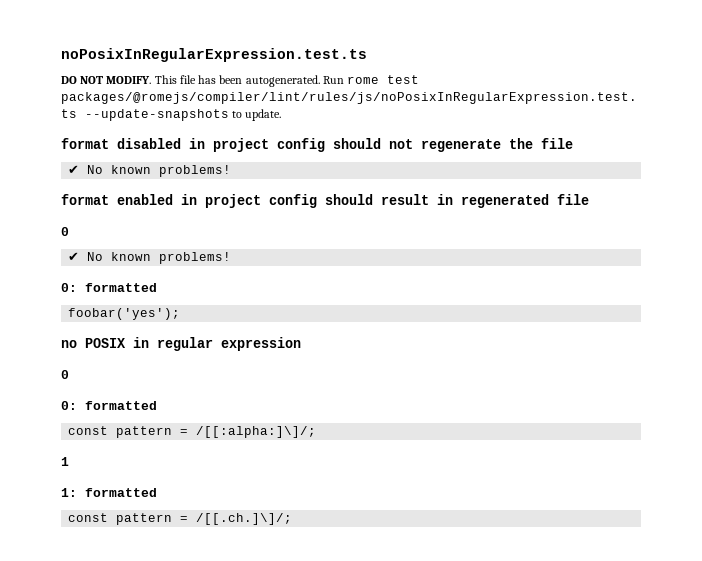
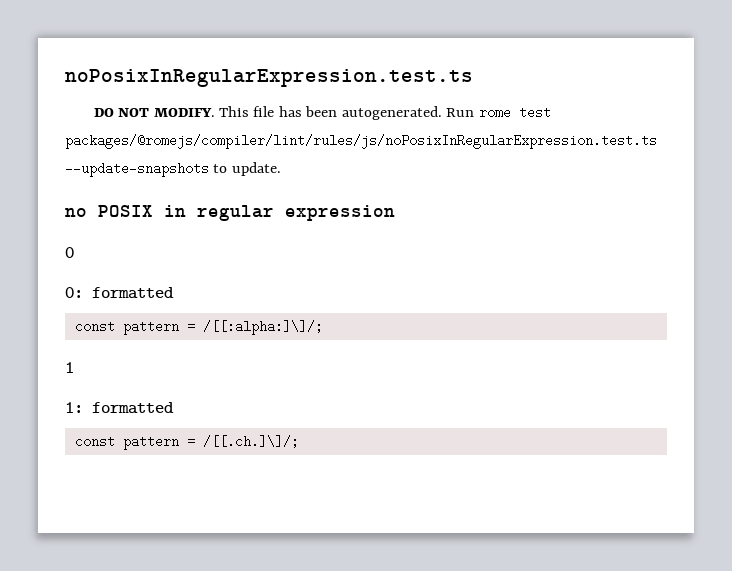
- format disabled in project config should not regenerate the file
- ✔ No known problems!
- format enabled in project config should result in regenerated file
- 0
- ✔ No known problems!
- 0: formatted
- foobar('yes');

